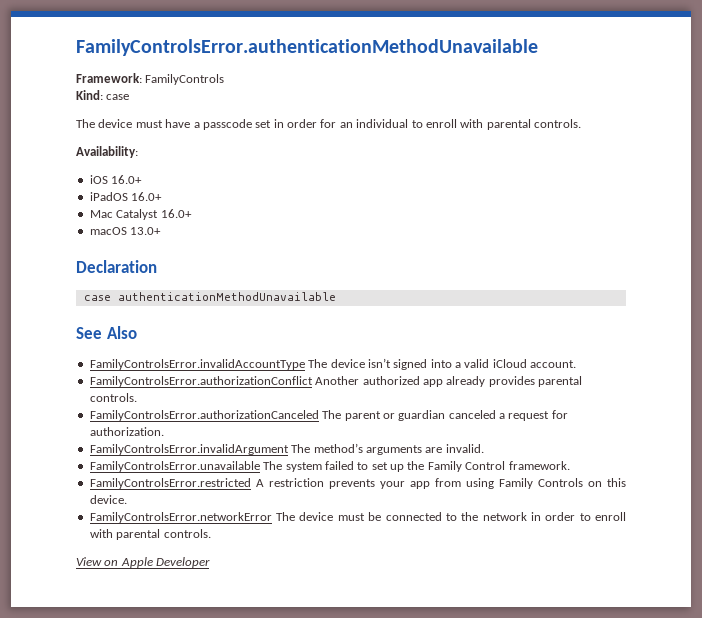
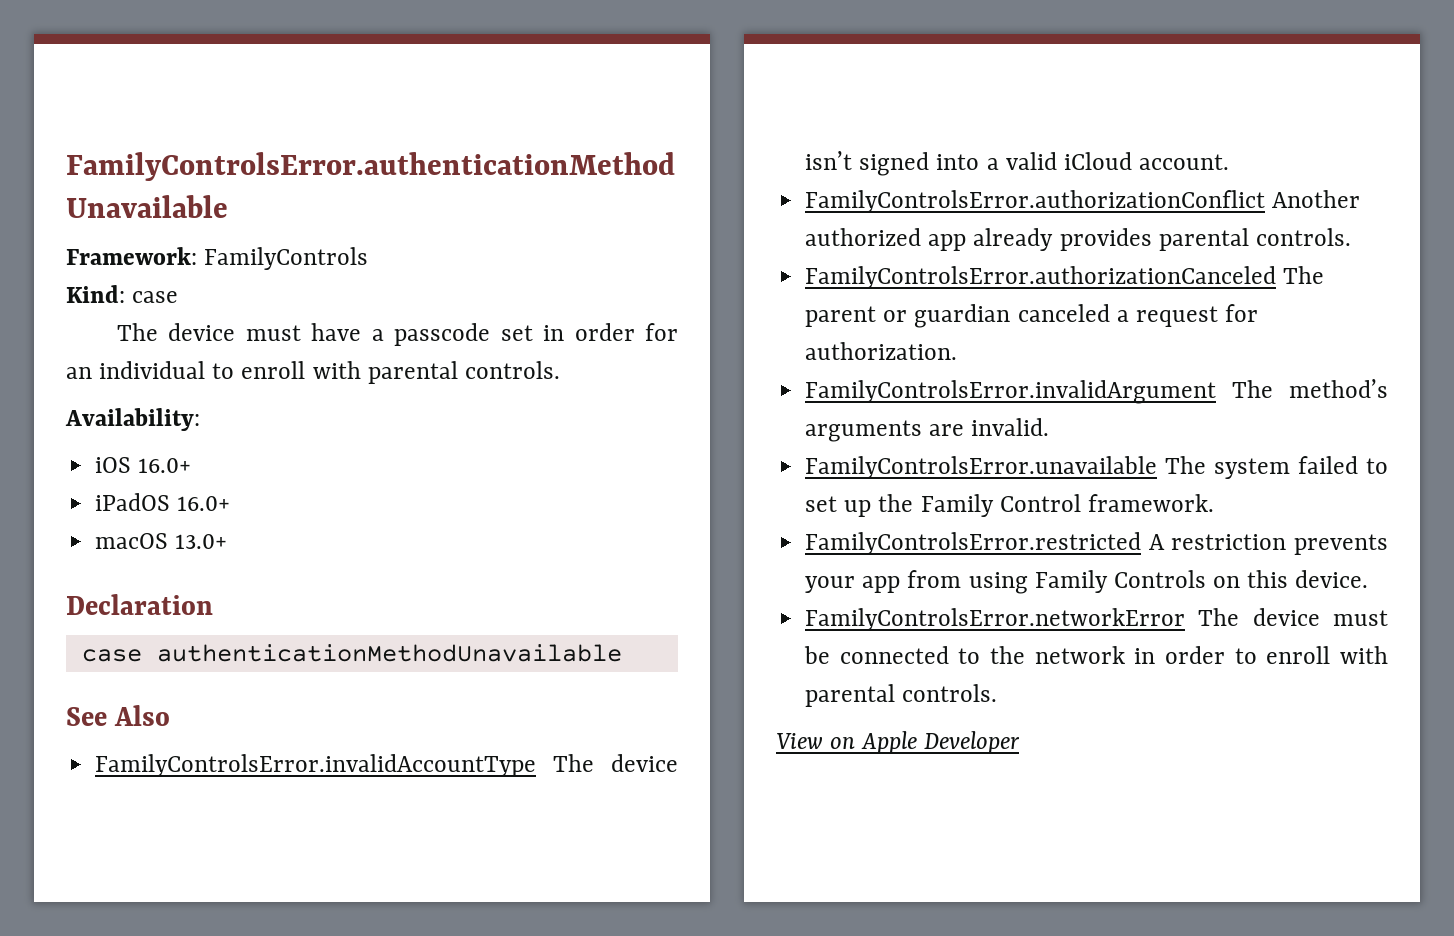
- Mac Catalyst 16.0+

